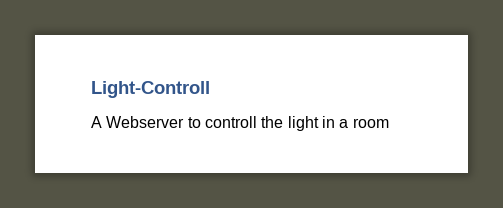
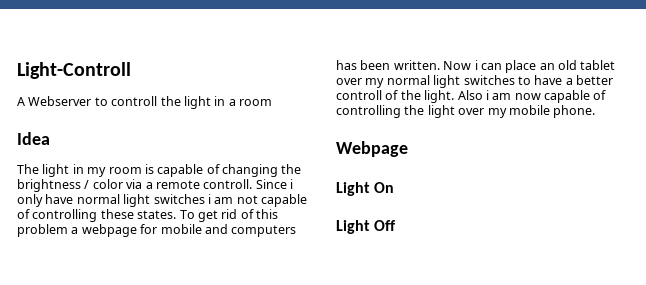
+ Idea
+ The light in my room is capable of changing the brightness / color via a remote controll. Since i only have normal light switches i am not capable of controlling these states. To get rid of this problem a webpage for mobile and computers has been written. Now i can place an old tablet over my normal light switches to have a better controll of the light. Also i am now capable of controlling the light over my mobile phone.
+ Webpage
+ Light On
+ Light Off

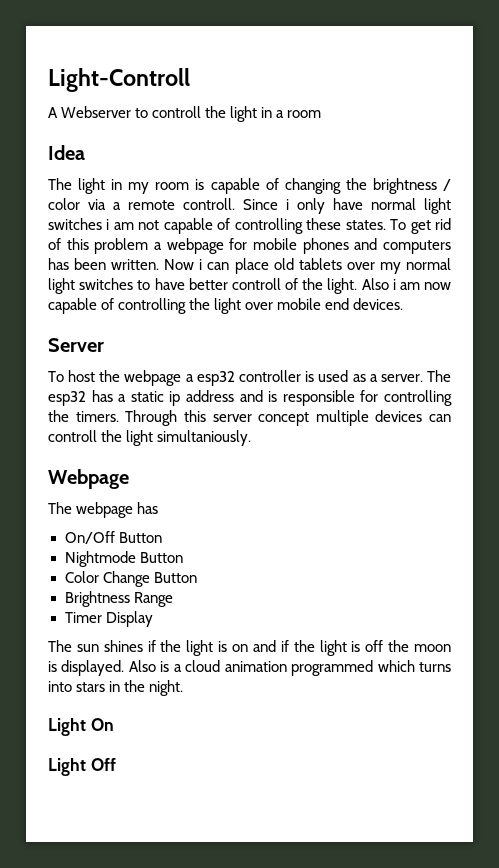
- To get rid of this problem a webpage for mobile and computers has been written.
+ To get rid of this problem a webpage for mobile phones and computers has been written.
- Now i can place an old tablet over my normal light switches to have a better controll of the light.
+ Now i can place old tablets over my normal light switches to have better controll of the light.
- Also i am now capable of controlling the light over my mobile phone.
+ Also i am now capable of controlling the light over mobile end devices.
+ Server
+ To host the webpage a esp32 controller is used as a server. The esp32 has a static ip address and is responsible for controlling the timers. Through this server concept multiple devices can controll the light simultaniously.
  Webpage
+ The webpage has
+ On/Off Button
+ Nightmode Button
+ Color Change Button
+ Brightness Range
+ Timer Display
+ The sun shines if the light is on and if the light is off the moon is displayed. Also is a cloud animation programmed which turns into stars in the night.

